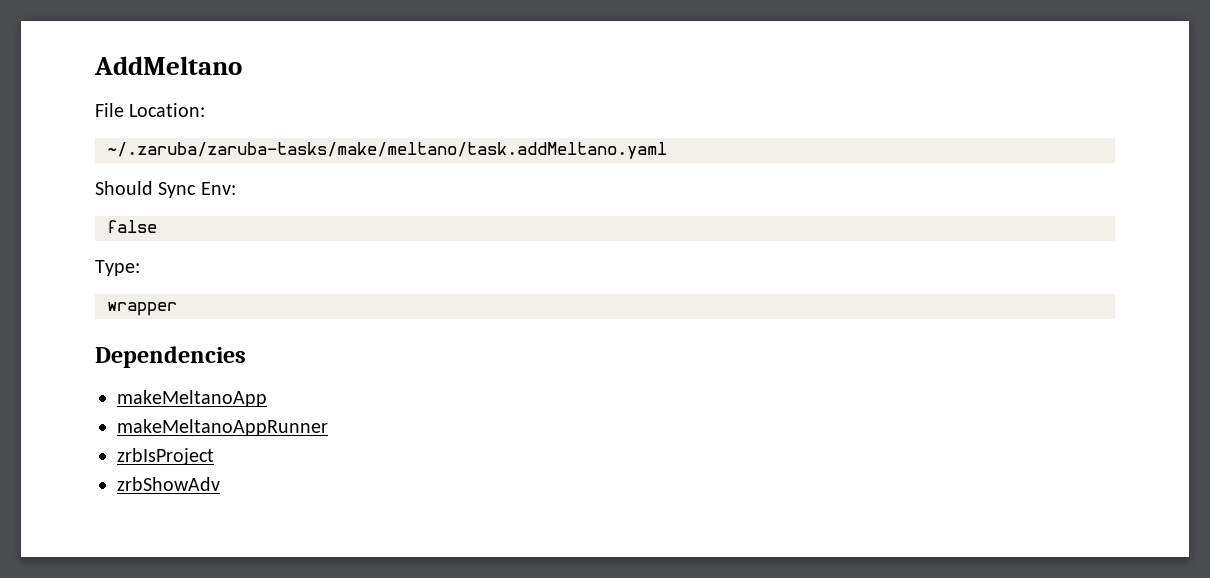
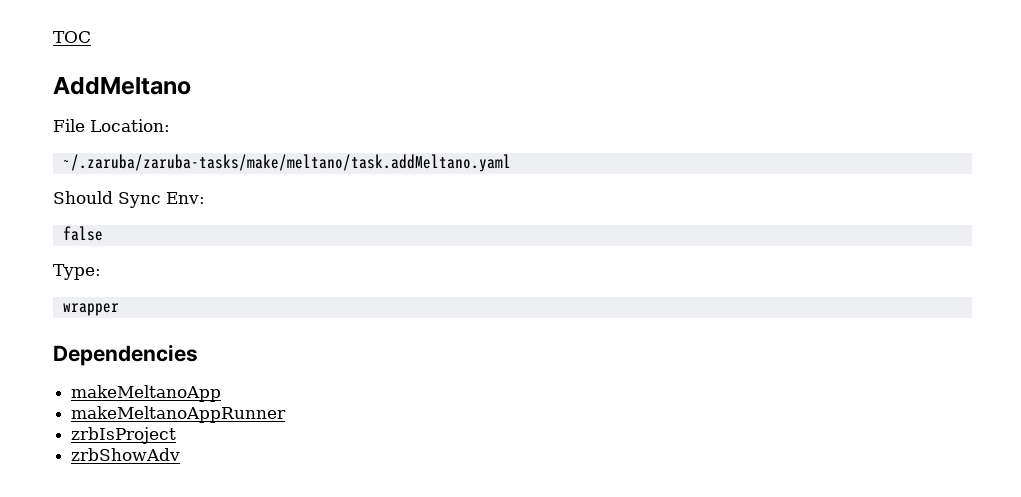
+ TOC

